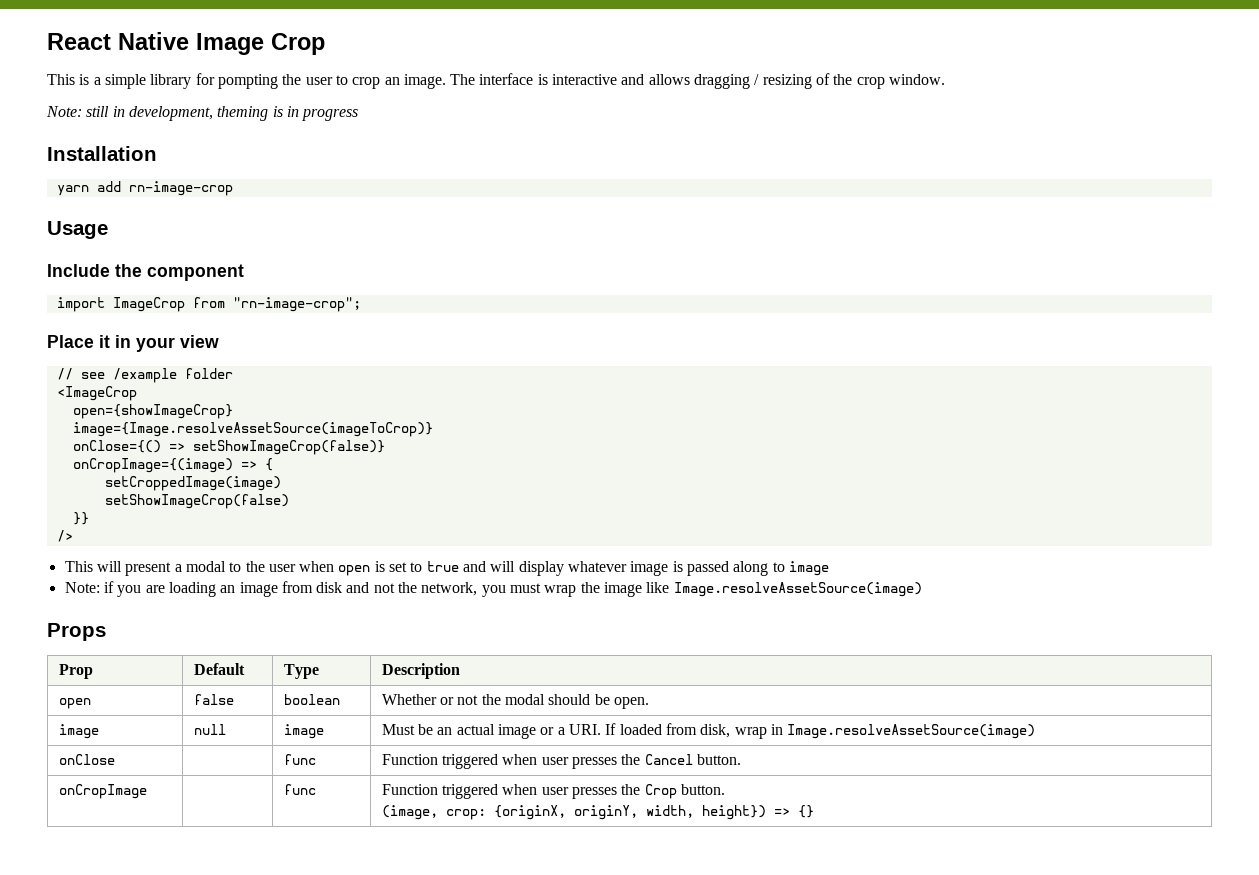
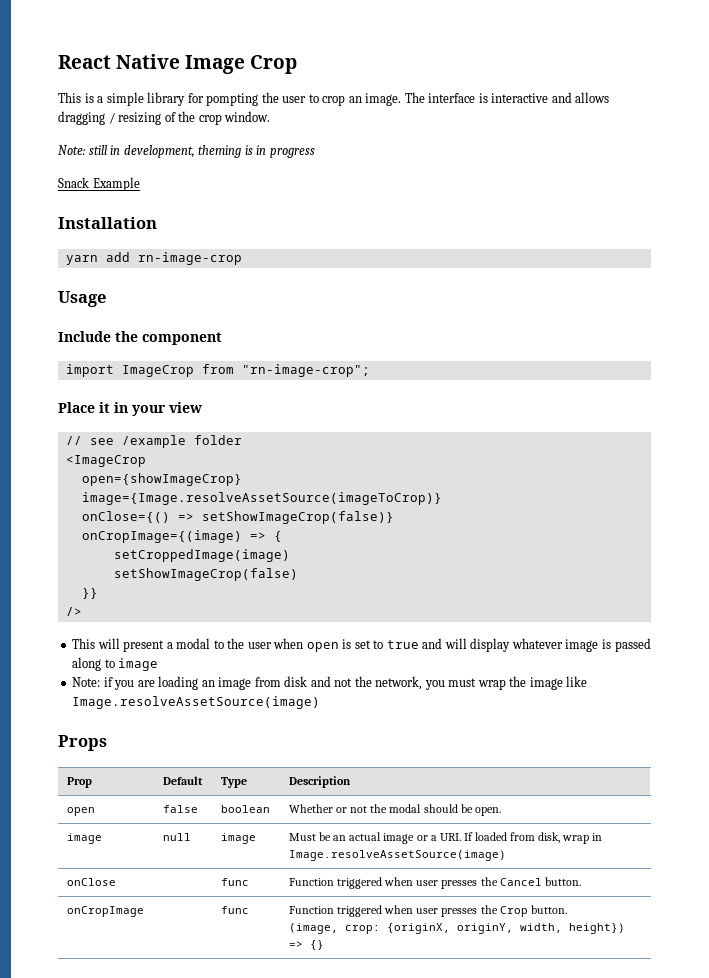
+ Snack Example

